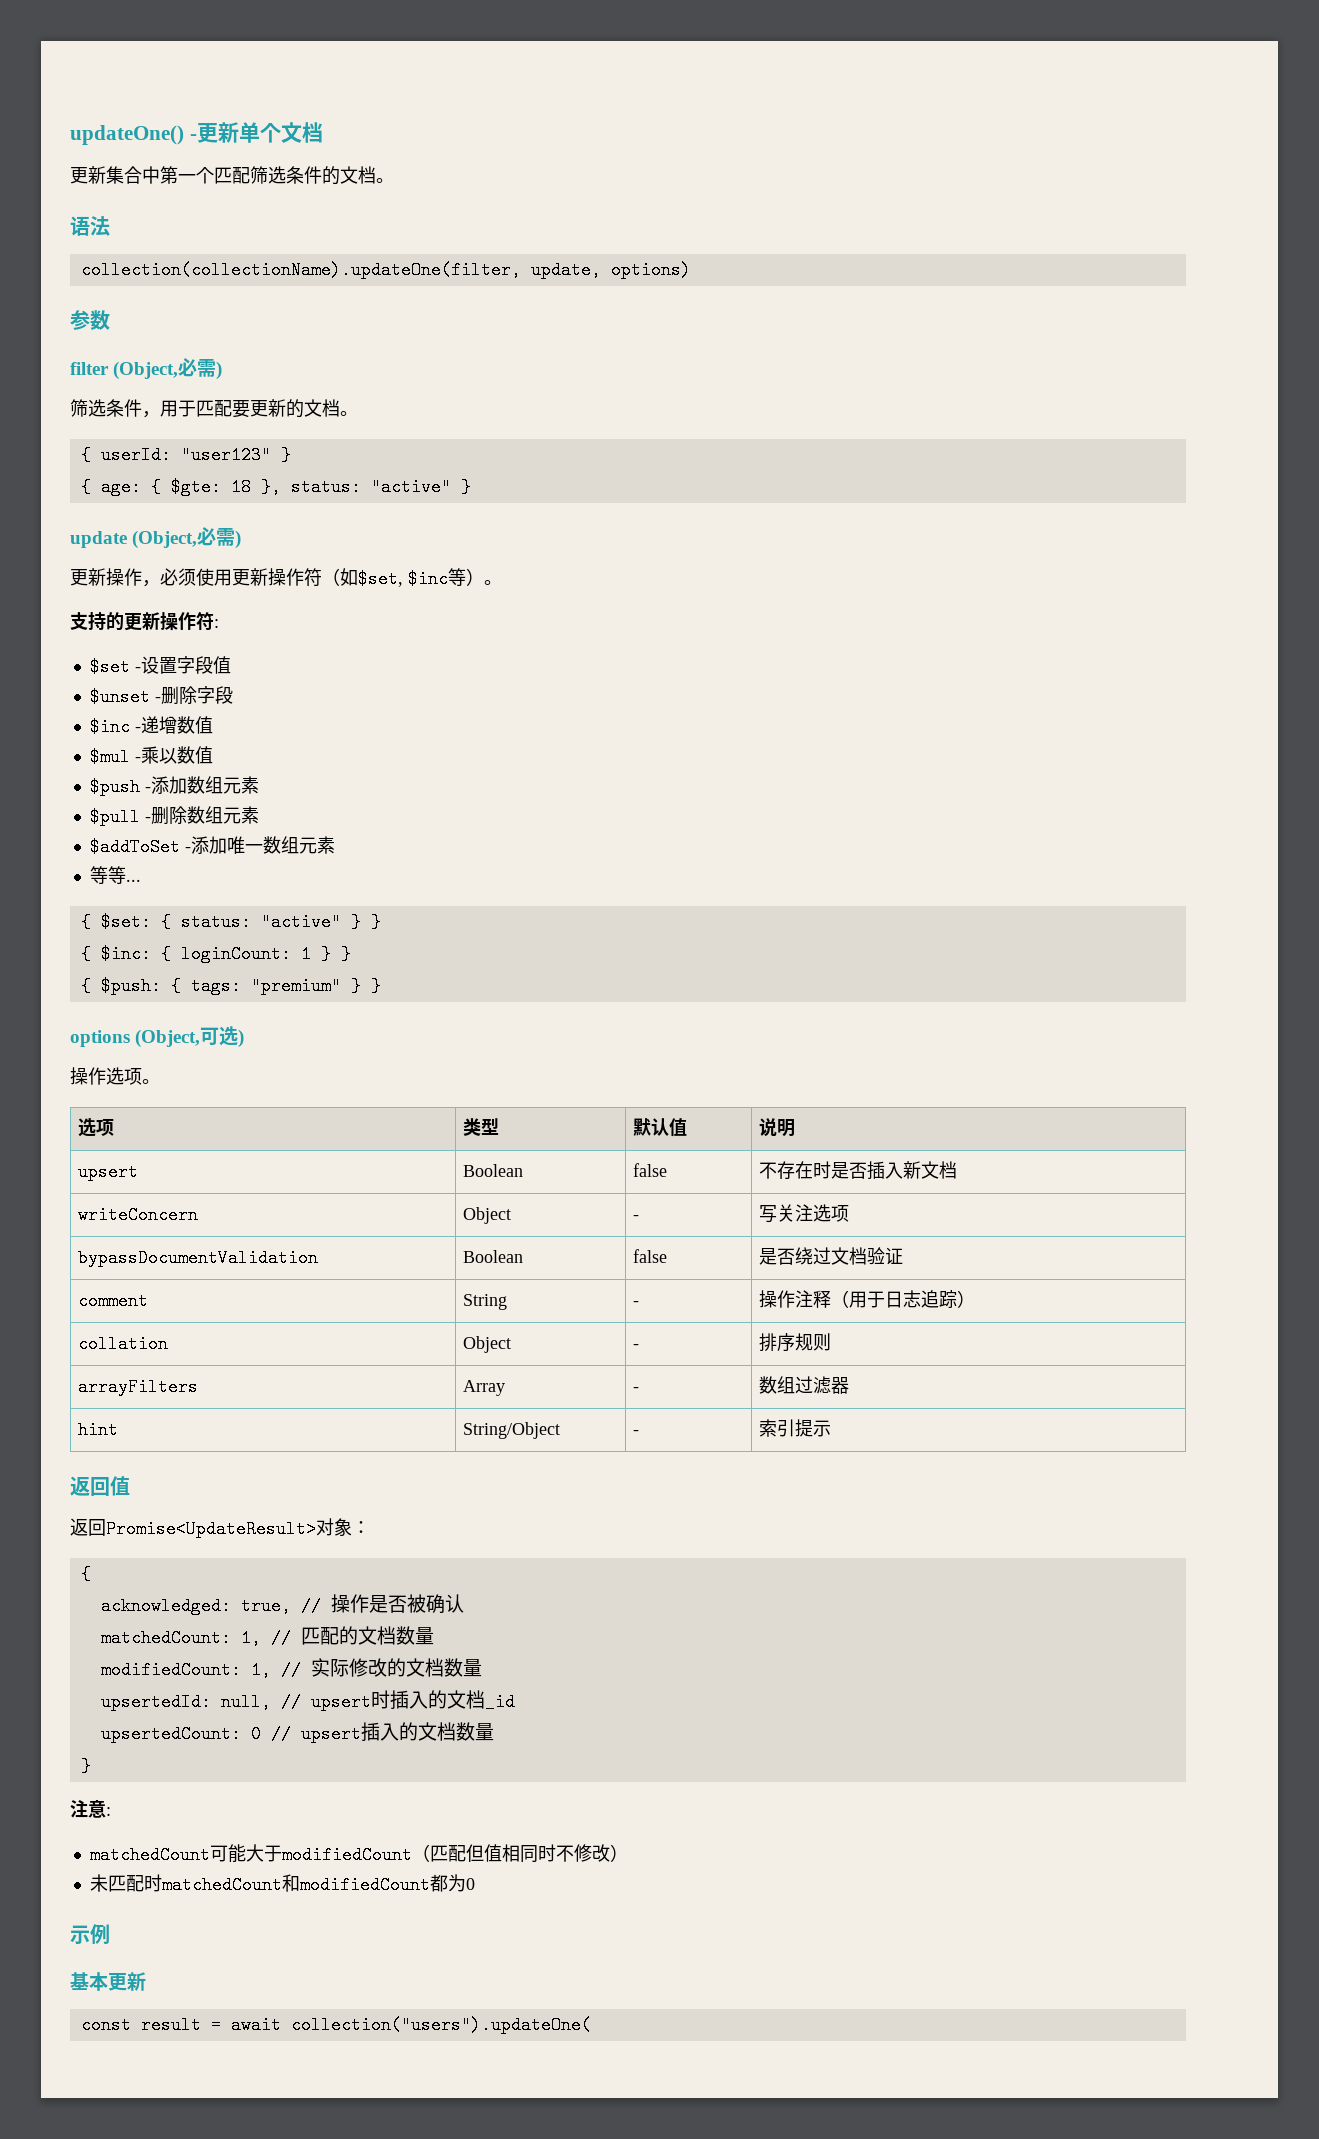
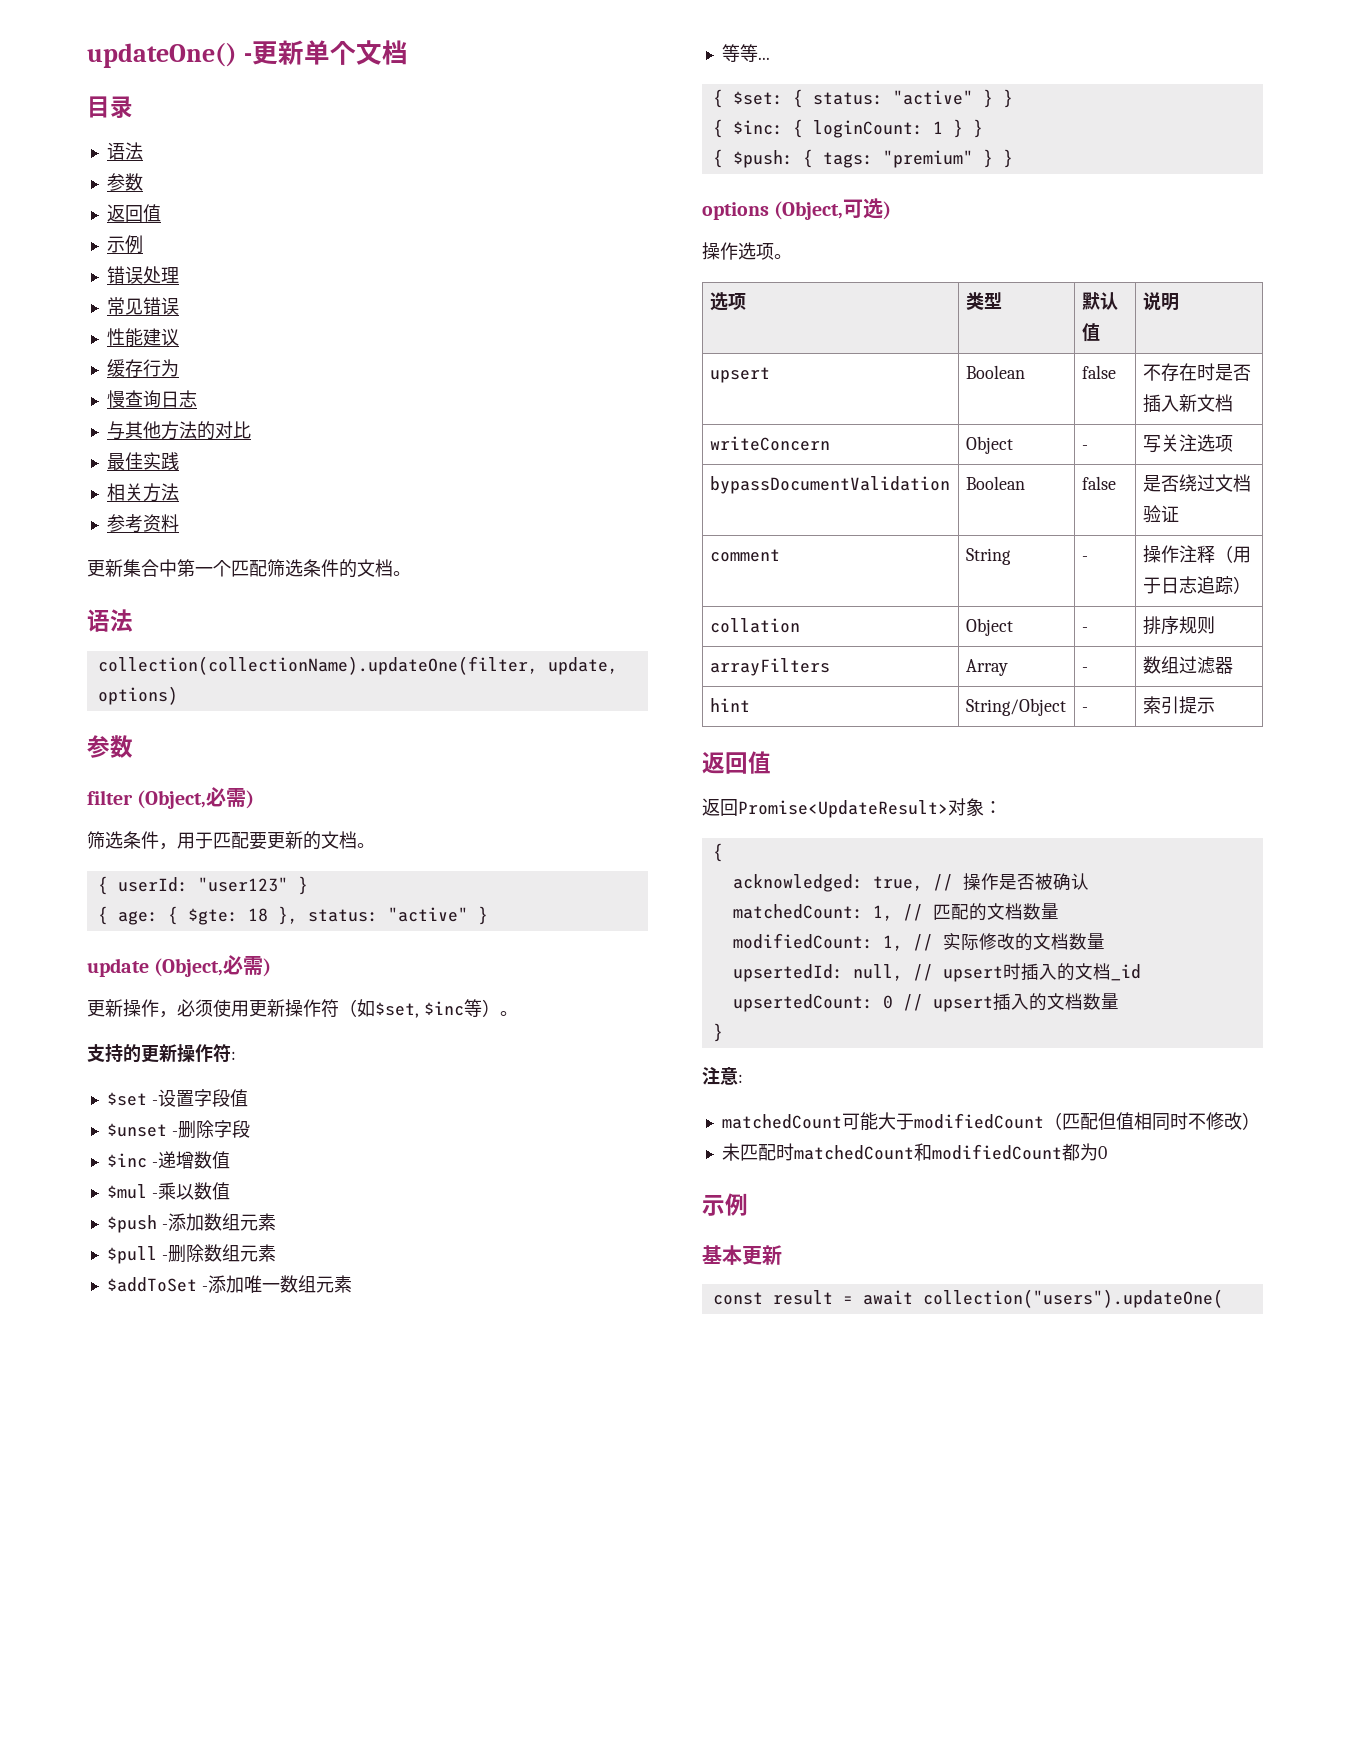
+ 目录
+ 语法
+ 参数
+ 返回值
+ 示例
+ 错误处理
+ 常见错误
+ 性能建议
+ 缓存行为
+ 慢查询日志
+ 与其他方法的对比
+ 最佳实践
+ 相关方法
+ 参考资料

